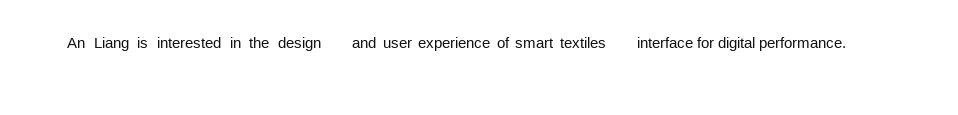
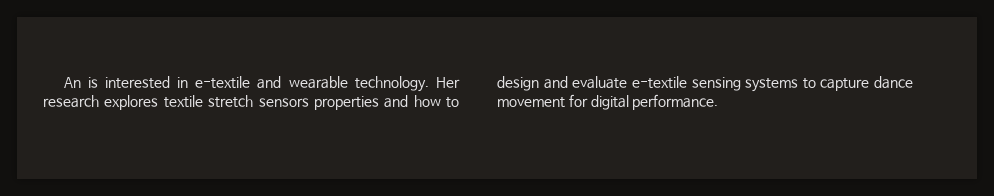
- An Liang is interested in the design and user experience of smart textiles interface for digital performance.
+ An is interested in e-textile and wearable technology. Her research explores textile stretch sensors properties and how to design and evaluate e-textile sensing systems to capture dance movement for digital performance.

